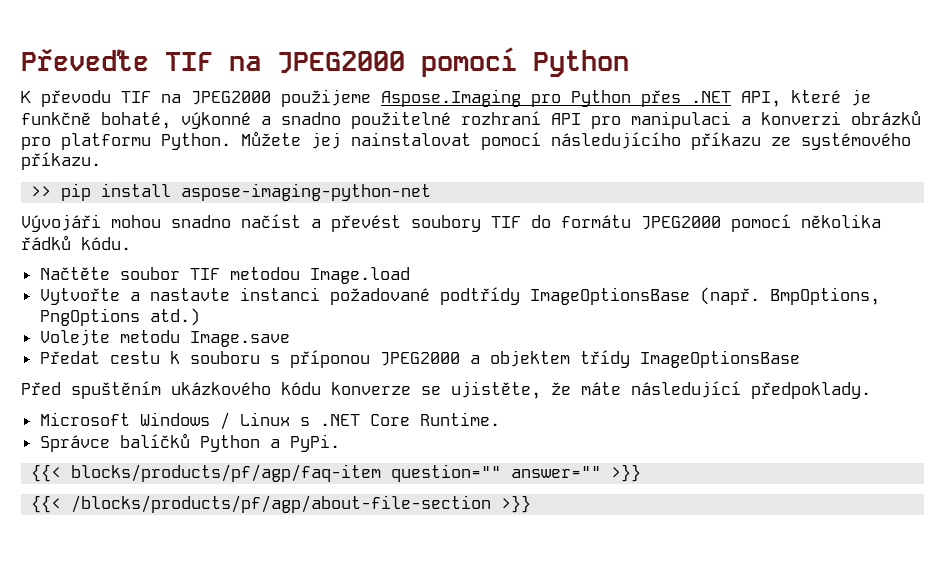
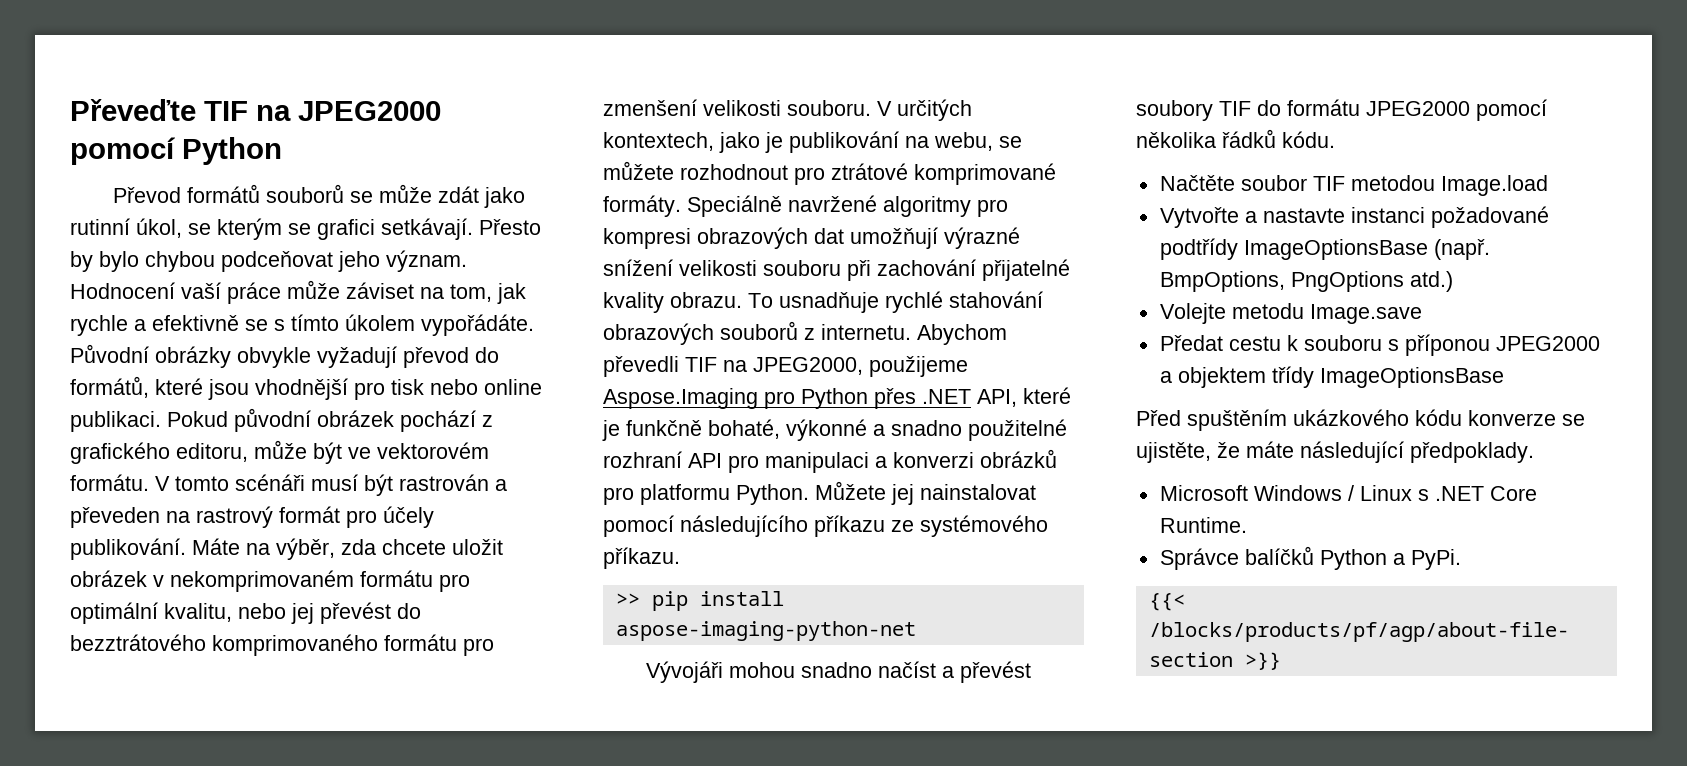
- K převodu TIF na JPEG2000 použijeme Aspose.Imaging pro Python přes .NET API, které je funkčně bohaté, výkonné a snadno použitelné rozhraní API pro manipulaci a konverzi obrázků pro platformu Python.
+ Převod formátů souborů se může zdát jako rutinní úkol, se kterým se grafici setkávají. Přesto by bylo chybou podceňovat jeho význam. Hodnocení vaší práce může záviset na tom, jak rychle a efektivně se s tímto úkolem vypořádáte. Původní obrázky obvykle vyžadují převod do formátů, které jsou vhodnější pro tisk nebo online publikaci. Pokud původní obrázek pochází z grafického editoru, může být ve vektorovém formátu. V tomto scénáři musí být rastrován a převeden na rastrový formát pro účely publikování. Máte na výběr, zda chcete uložit obrázek v nekomprimovaném formátu pro optimální kvalitu, nebo jej převést do bezztrátového komprimovaného formátu pro zmenšení velikosti souboru. V určitých kontextech, jako je publikování na webu, se můžete rozhodnout pro ztrátové komprimované formáty. Speciálně navržené algoritmy pro kompresi obrazových dat umožňují výrazné snížení velikosti souboru při zachování přijatelné kvality obrazu. To usnadňuje rychlé stahování obrazových souborů z internetu. Abychom převedli TIF na JPEG2000, použijeme Aspose.Imaging pro Python přes .NET API, které je funkčně bohaté, výkonné a snadno použitelné rozhraní API pro manipulaci a konverzi obrázků pro platformu Python.
- {{< blocks/products/pf/agp/faq-item question="" answer="" >}}

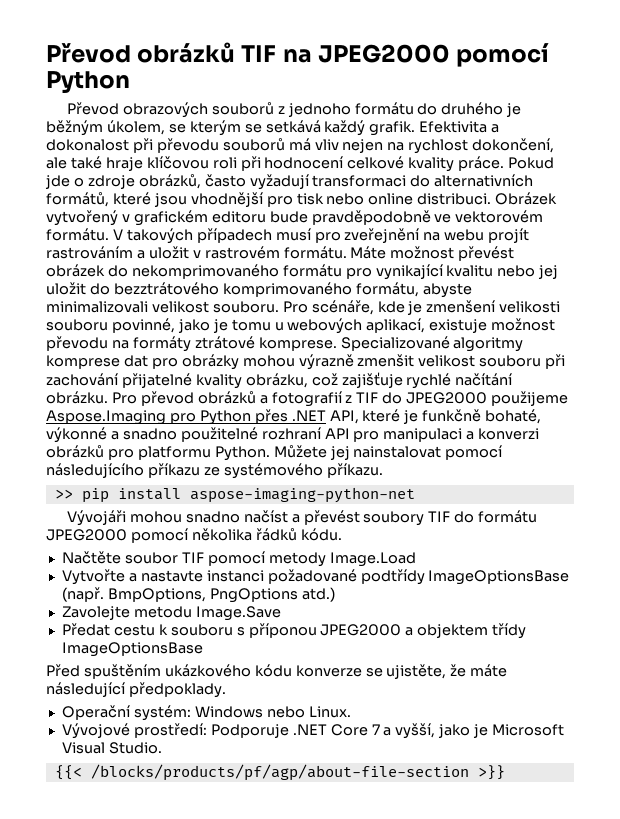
- Převeďte TIF na JPEG2000 pomocí Python
+ Převod obrázků TIF na JPEG2000 pomocí Python
- Převod formátů souborů se může zdát jako rutinní úkol, se kterým se grafici setkávají. Přesto by bylo chybou podceňovat jeho význam. Hodnocení vaší práce může záviset na tom, jak rychle a efektivně se s tímto úkolem vypořádáte. Původní obrázky obvykle vyžadují převod do formátů, které jsou vhodnější pro tisk nebo online publikaci. Pokud původní obrázek pochází z grafického editoru, může být ve vektorovém formátu. V tomto scénáři musí být rastrován a převeden na rastrový formát pro účely publikování. Máte na výběr, zda chcete uložit obrázek v nekomprimovaném formátu pro optimální kvalitu, nebo jej převést do bezztrátového komprimovaného formátu pro zmenšení velikosti souboru. V určitých kontextech, jako je publikování na webu, se můžete rozhodnout pro ztrátové komprimované formáty. Speciálně navržené algoritmy pro kompresi obrazových dat umožňují výrazné snížení velikosti souboru při zachování přijatelné kvality obrazu. To usnadňuje rychlé stahování obrazových souborů z internetu. Abychom převedli TIF na JPEG2000, použijeme Aspose.Imaging pro Python přes .NET API, které je funkčně bohaté, výkonné a snadno použitelné rozhraní API pro manipulaci a konverzi obrázků pro platformu Python.
+ Převod obrazových souborů z jednoho formátu do druhého je běžným úkolem, se kterým se setkává každý grafik. Efektivita a dokonalost při převodu souborů má vliv nejen na rychlost dokončení, ale také hraje klíčovou roli při hodnocení celkové kvality práce. Pokud jde o zdroje obrázků, často vyžadují transformaci do alternativních formátů, které jsou vhodnější pro tisk nebo online distribuci. Obrázek vytvořený v grafickém editoru bude pravděpodobně ve vektorovém formátu. V takových případech musí pro zveřejnění na webu projít rastrováním a uložit v rastrovém formátu. Máte možnost převést obrázek do nekomprimovaného formátu pro vynikající kvalitu nebo jej uložit do bezztrátového komprimovaného formátu, abyste minimalizovali velikost souboru. Pro scénáře, kde je zmenšení velikosti souboru povinné, jako je tomu u webových aplikací, existuje možnost převodu na formáty ztrátové komprese. Specializované algoritmy komprese dat pro obrázky mohou výrazně zmenšit velikost souboru při zachování přijatelné kvality obrázku, což zajišťuje rychlé načítání obrázku. Pro převod obrázků a fotografií z TIF do JPEG2000 použijeme Aspose.Imaging pro Python přes .NET API, které je funkčně bohaté, výkonné a snadno použitelné rozhraní API pro manipulaci a konverzi obrázků pro platformu Python.
- Načtěte soubor TIF metodou Image.load
+ Načtěte soubor TIF pomocí metody Image.Load
- Volejte metodu Image.save
+ Zavolejte metodu Image.Save
- Microsoft Windows / Linux s .NET Core Runtime.
- Správce balíčků Python a PyPi.
+ Operační systém: Windows nebo Linux.
+ Vývojové prostředí: Podporuje .NET Core 7 a vyšší, jako je Microsoft Visual Studio.

